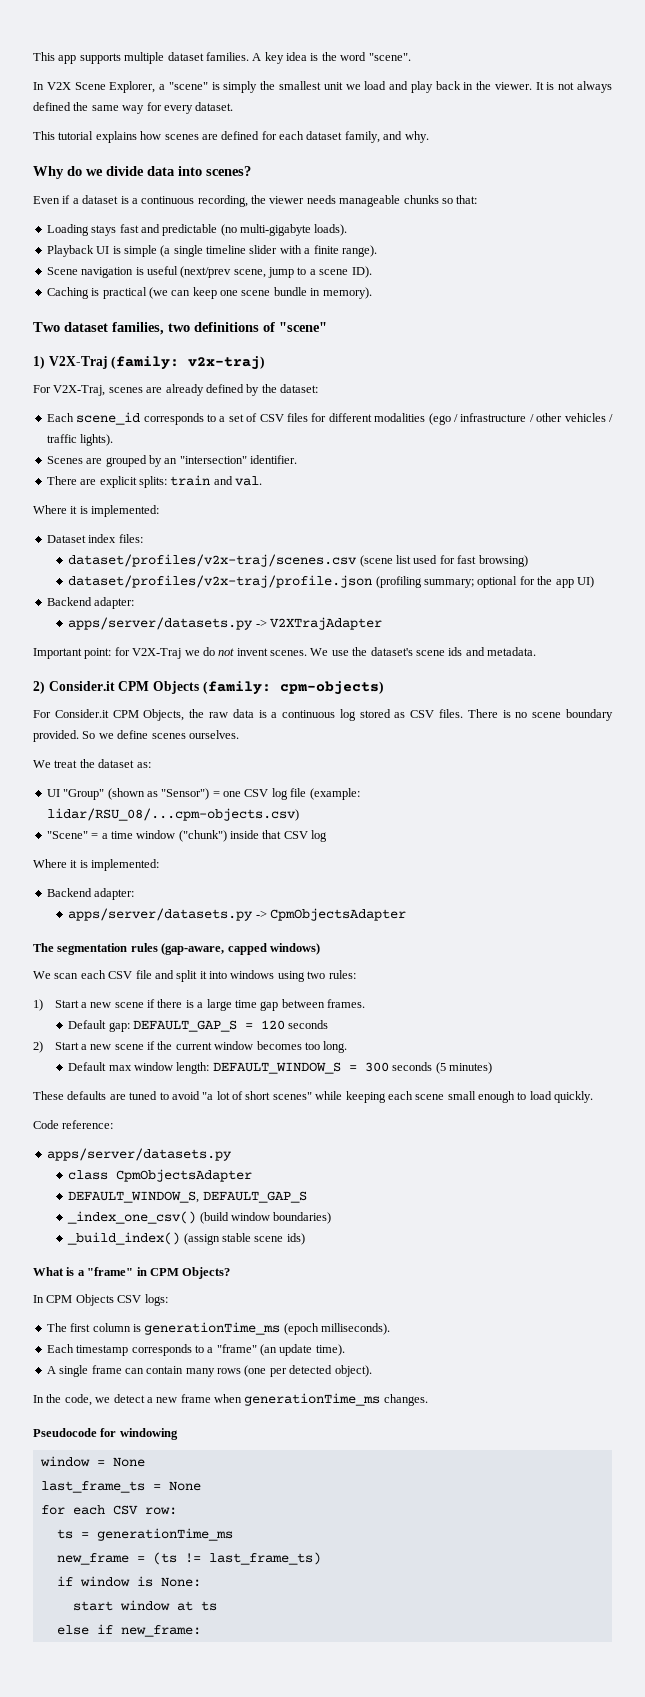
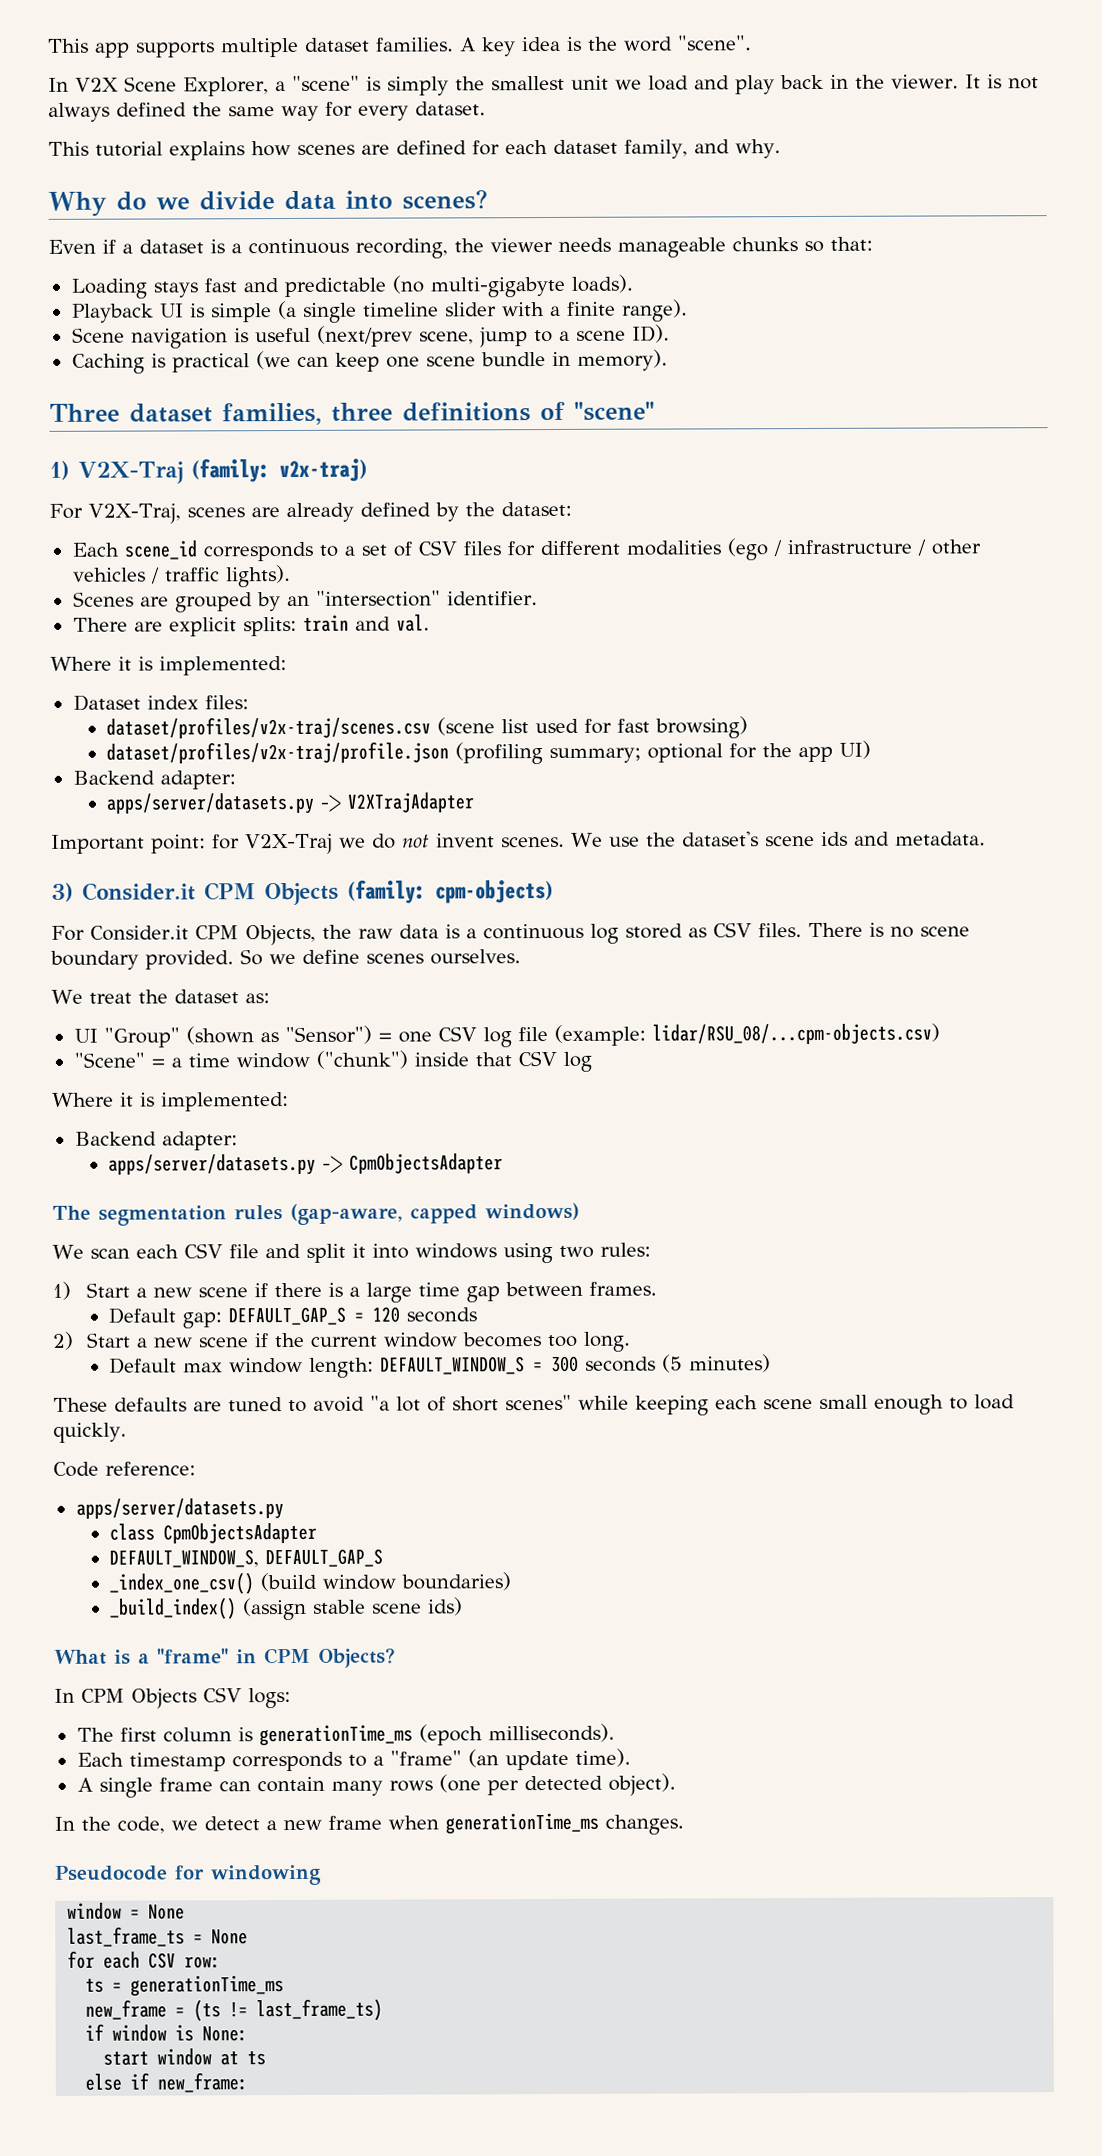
- Two dataset families, two definitions of "scene"
+ Three dataset families, three definitions of "scene"
- 2) Consider.it CPM Objects (family: cpm-objects)
+ 3) Consider.it CPM Objects (family: cpm-objects)

